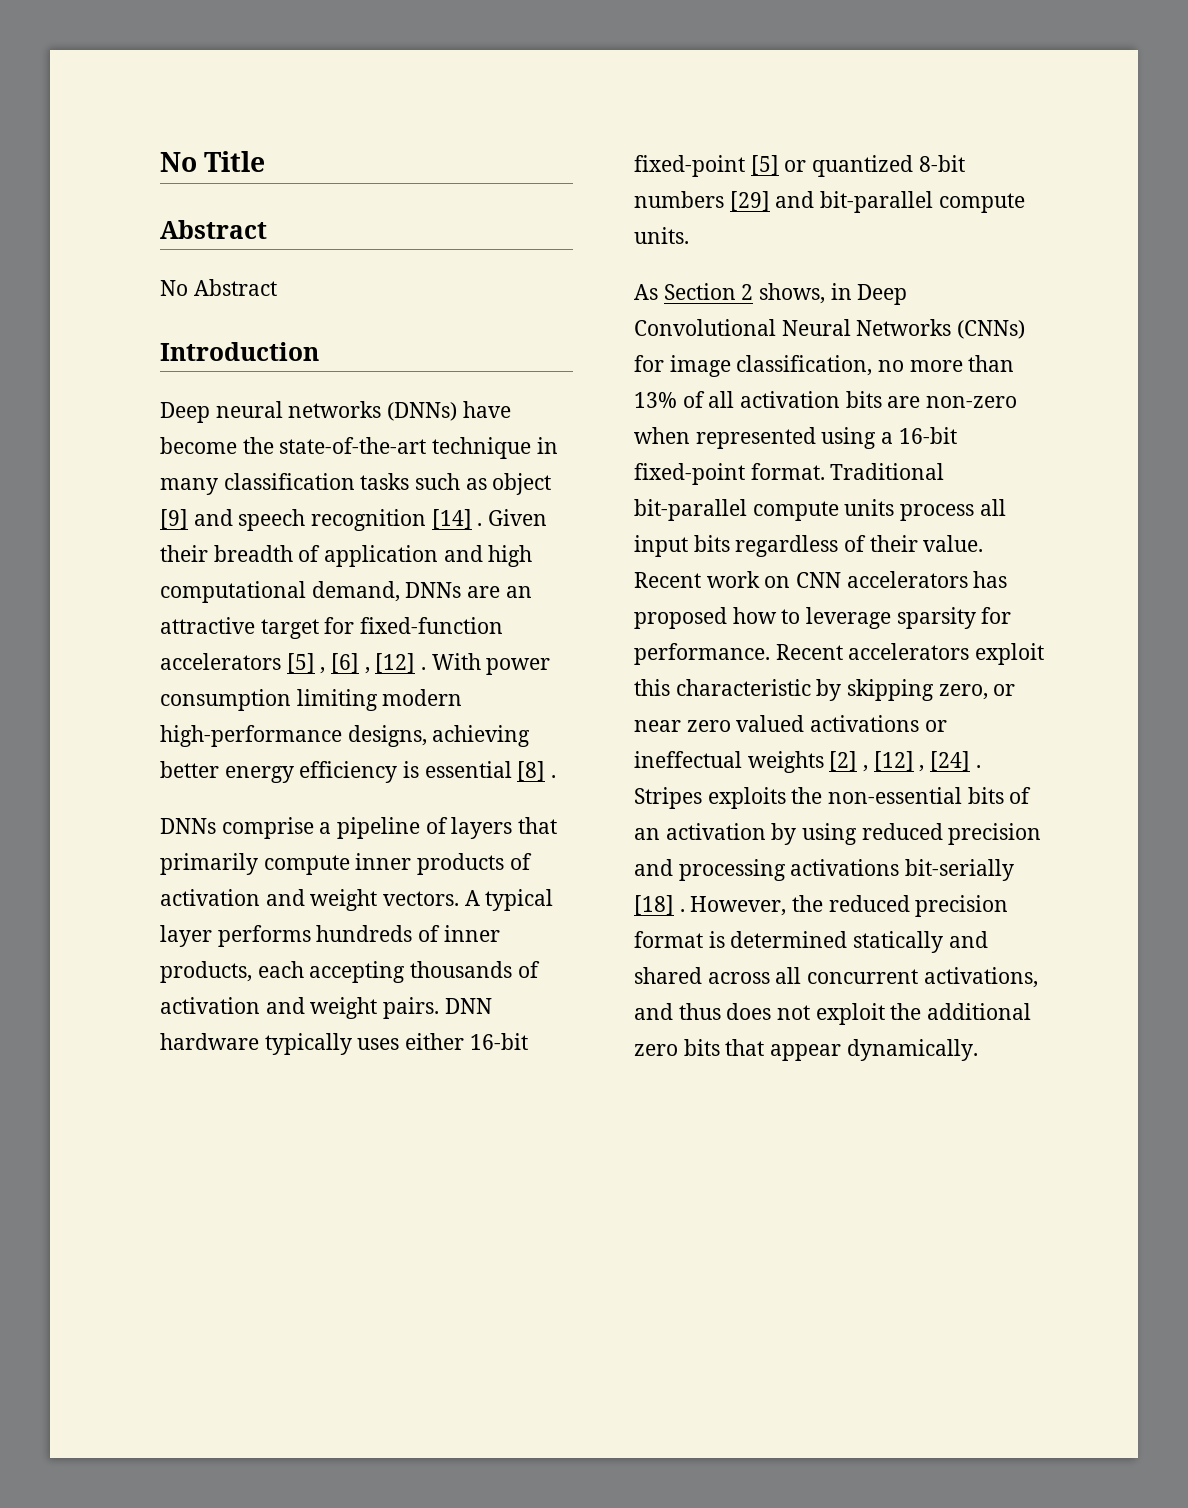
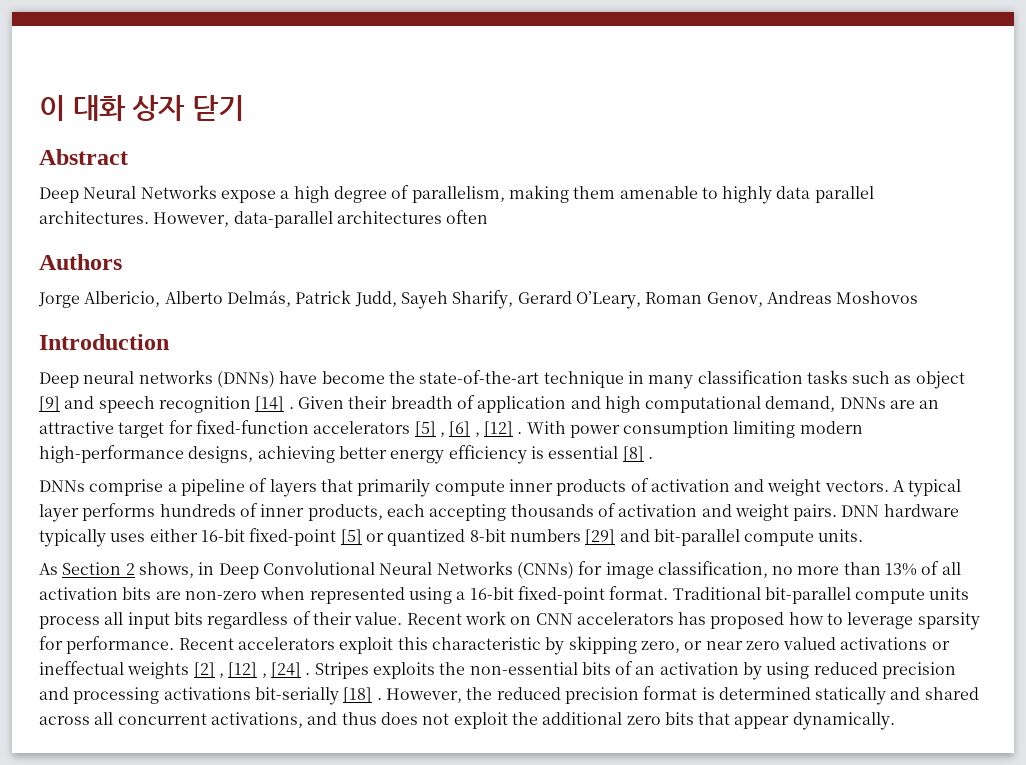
- No Title
+ 이 대화 상자 닫기
  Abstract
- No Abstract
+ Deep Neural Networks expose a high degree of parallelism, making them amenable to highly data parallel architectures. However, data-parallel architectures often
+ Authors
+ Jorge Albericio, Alberto Delmás, Patrick Judd, Sayeh Sharify, Gerard O’Leary, Roman Genov, Andreas Moshovos

